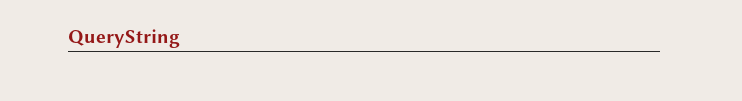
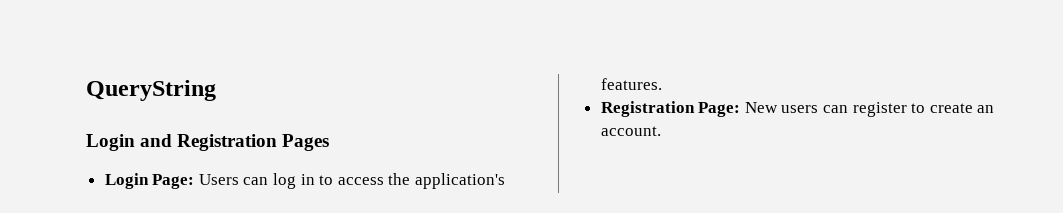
+ Login and Registration Pages
+ Login Page: Users can log in to access the application's features.
+ Registration Page: New users can register to create an account.

